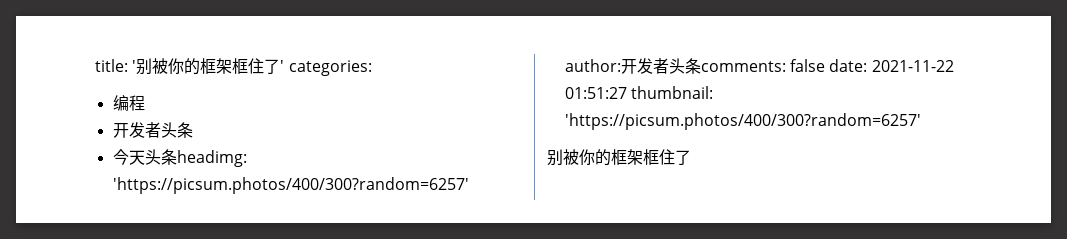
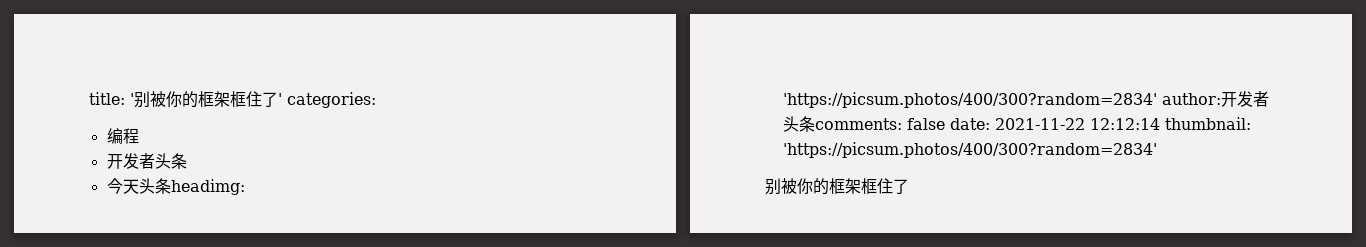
- 今天头条headimg: 'https://picsum.photos/400/300?random=6257' author:开发者头条comments: false date: 2021-11-22 01:51:27 thumbnail: 'https://picsum.photos/400/300?random=6257'
+ 今天头条headimg: 'https://picsum.photos/400/300?random=2834' author:开发者头条comments: false date: 2021-11-22 12:12:14 thumbnail: 'https://picsum.photos/400/300?random=2834'

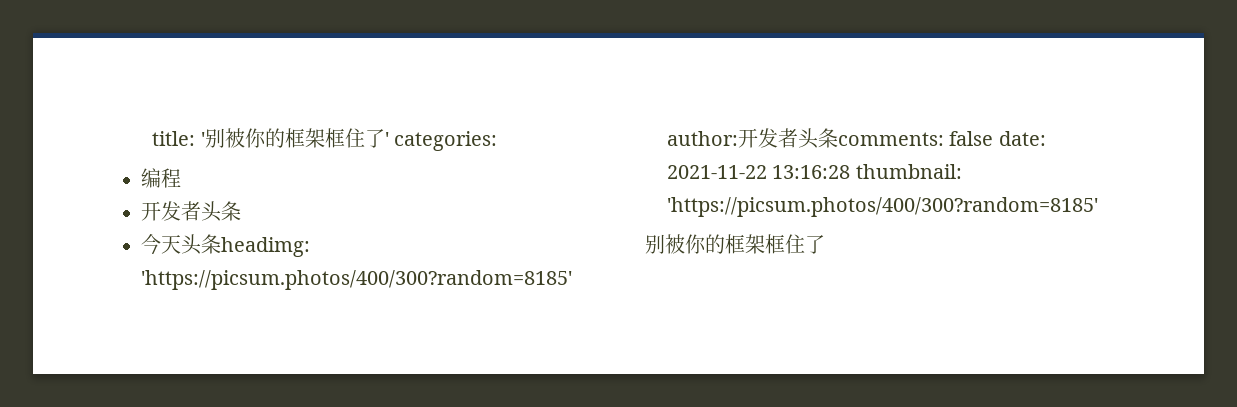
- 今天头条headimg: 'https://picsum.photos/400/300?random=2834' author:开发者头条comments: false date: 2021-11-22 12:12:14 thumbnail: 'https://picsum.photos/400/300?random=2834'
+ 今天头条headimg: 'https://picsum.photos/400/300?random=8185' author:开发者头条comments: false date: 2021-11-22 13:16:28 thumbnail: 'https://picsum.photos/400/300?random=8185'

